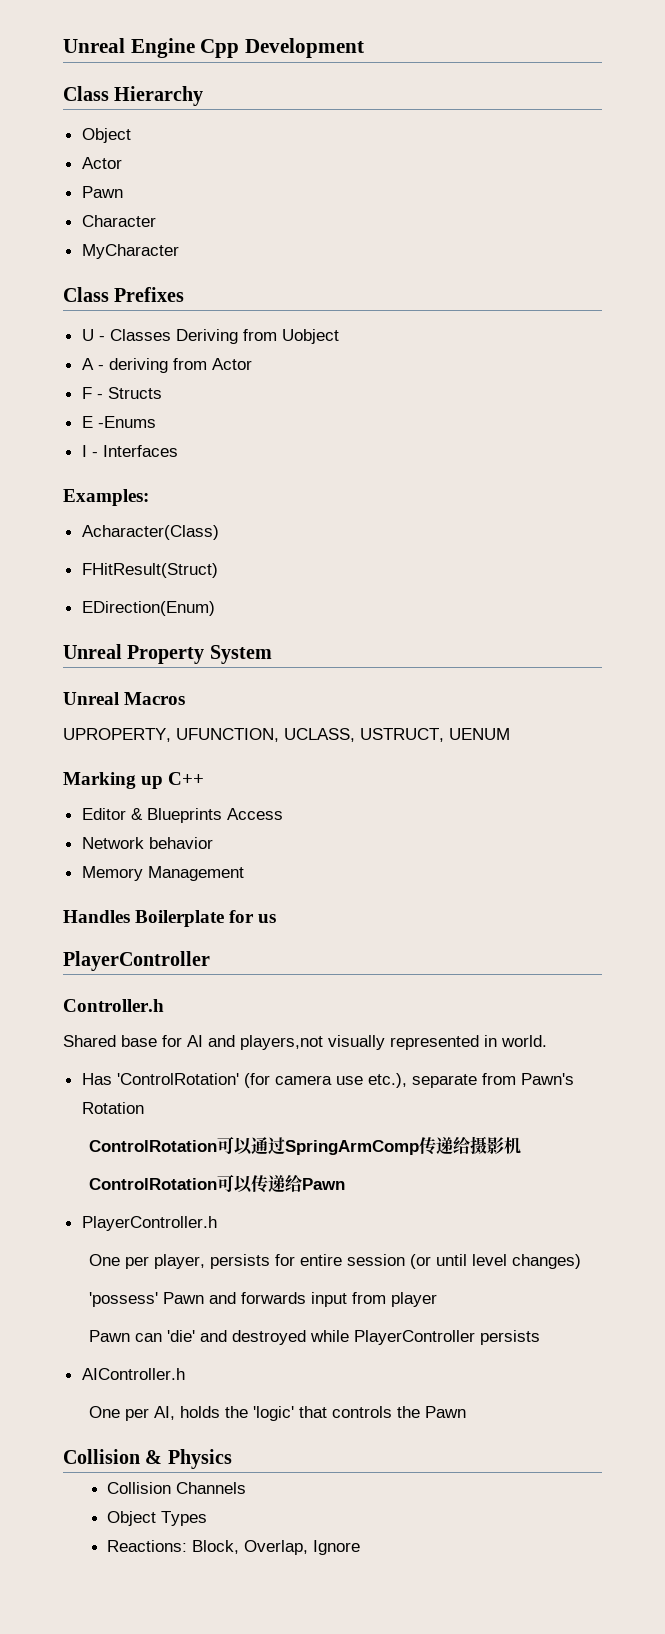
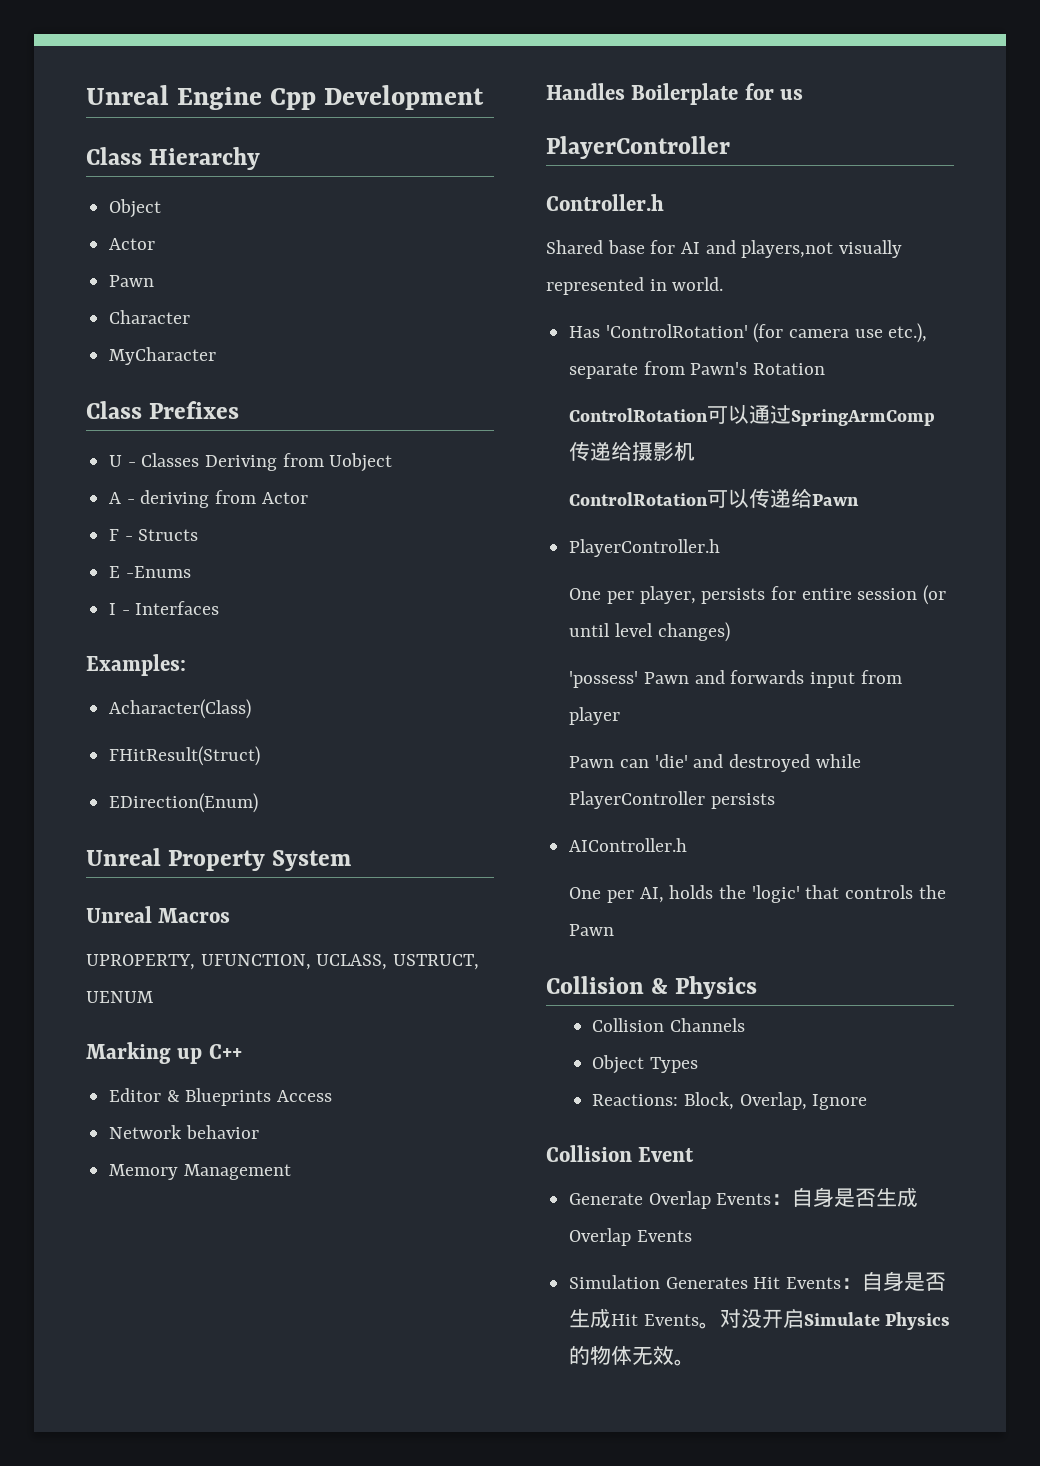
+ Collision Event
+ Generate Overlap Events：自身是否生成Overlap Events
+ Simulation Generates Hit Events：自身是否生成Hit Events。对没开启Simulate Physics的物体无效。

